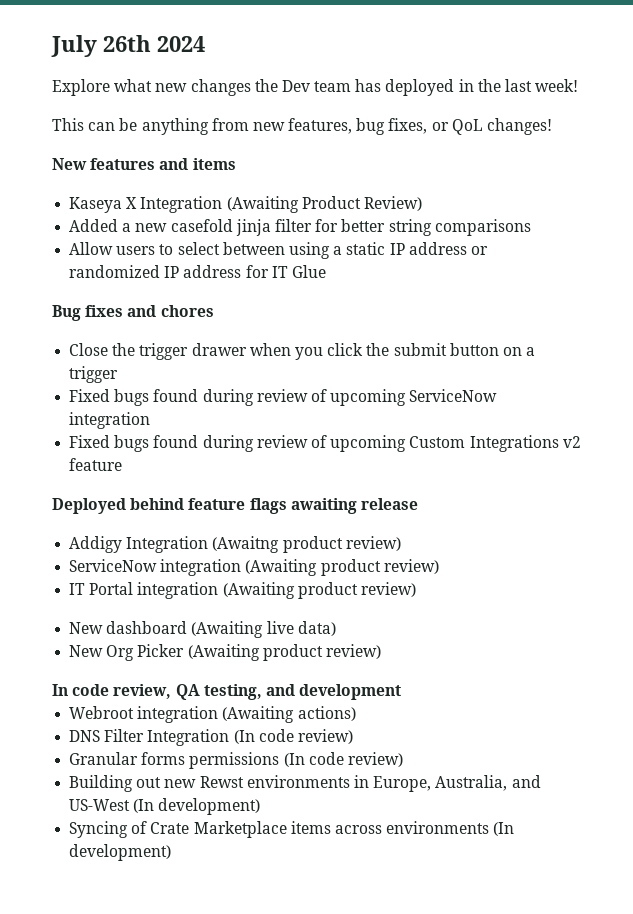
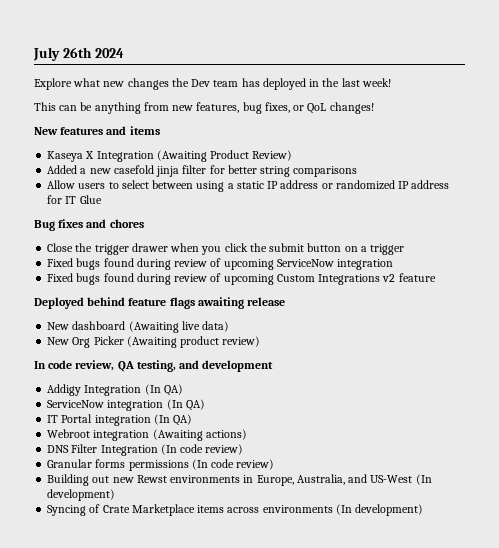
- Addigy Integration (Awaitng product review)
- ServiceNow integration (Awaiting product review)
- IT Portal integration (Awaiting product review)
+ Addigy Integration (In QA)
+ ServiceNow integration (In QA)
+ IT Portal integration (In QA)

